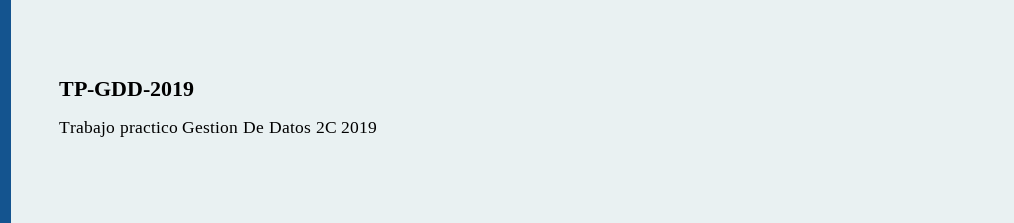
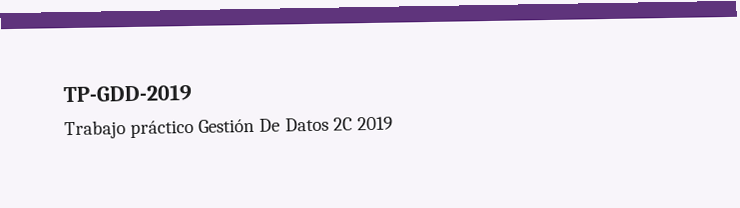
- Trabajo practico Gestion De Datos 2C 2019
+ Trabajo práctico Gestión De Datos 2C 2019

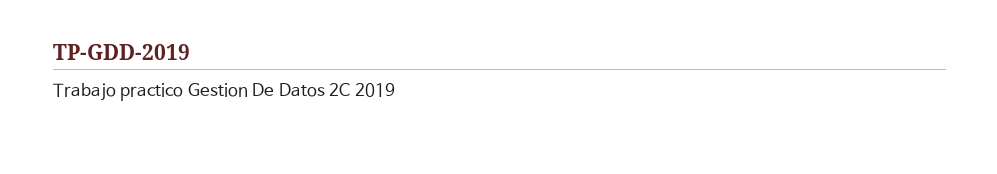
- Trabajo práctico Gestión De Datos 2C 2019
+ Trabajo practico Gestion De Datos 2C 2019

